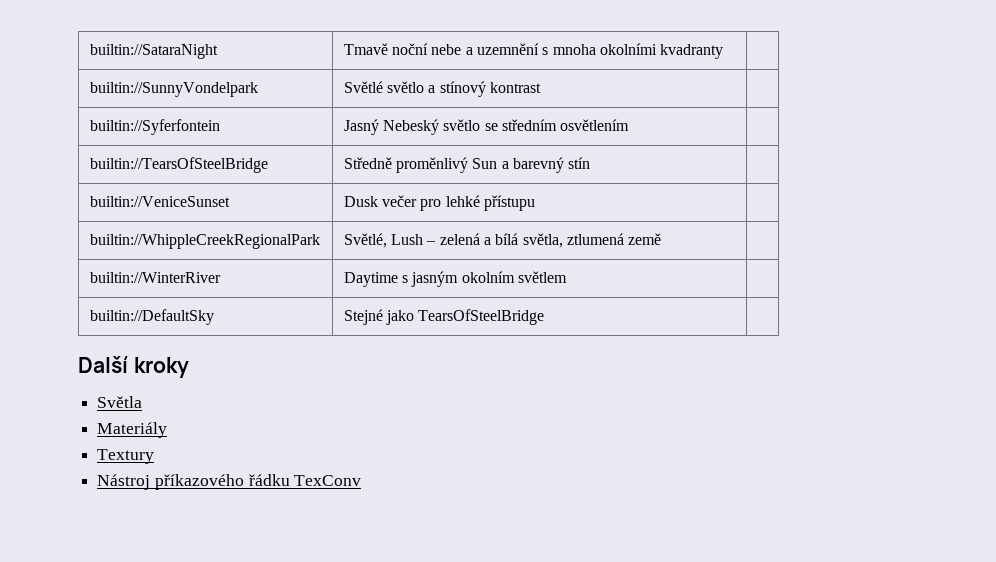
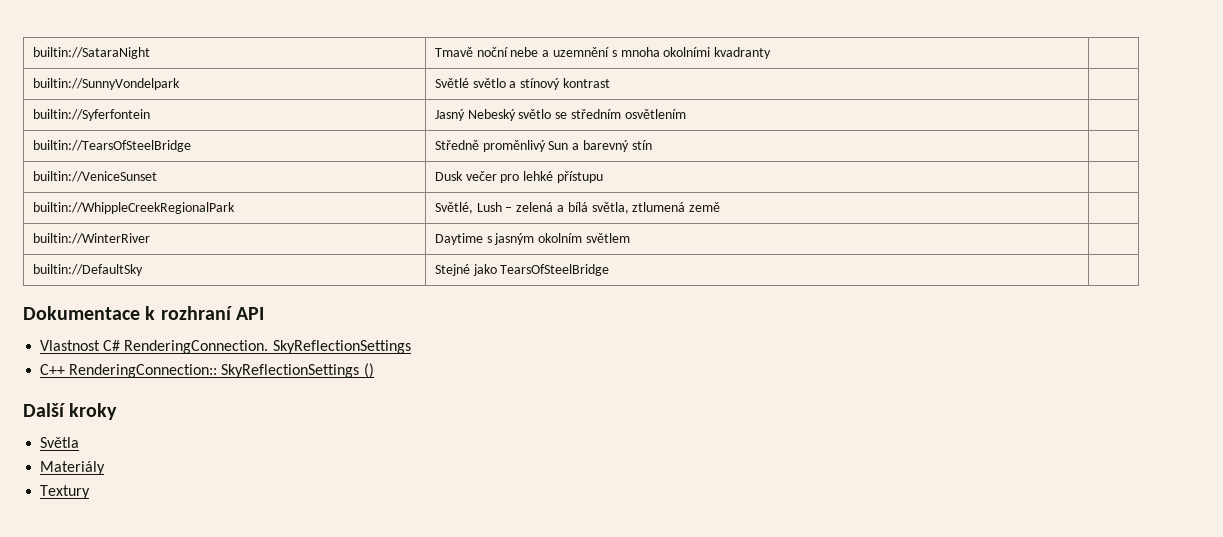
+ Dokumentace k rozhraní API
+ Vlastnost C# RenderingConnection. SkyReflectionSettings
+ C++ RenderingConnection:: SkyReflectionSettings ()
- Nástroj příkazového řádku TexConv

